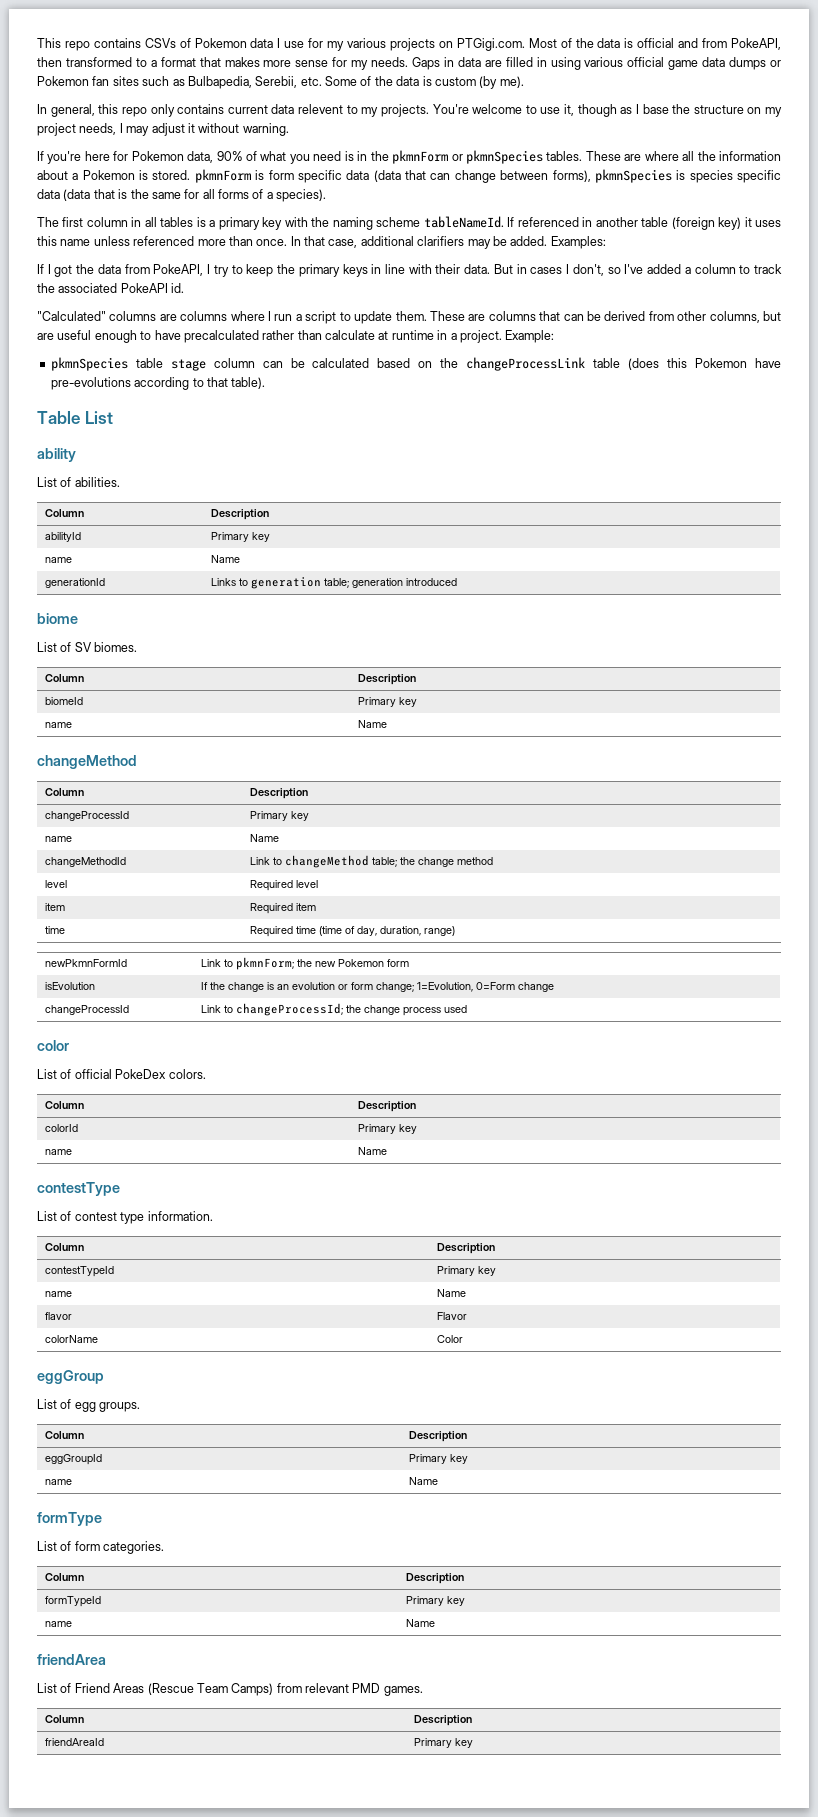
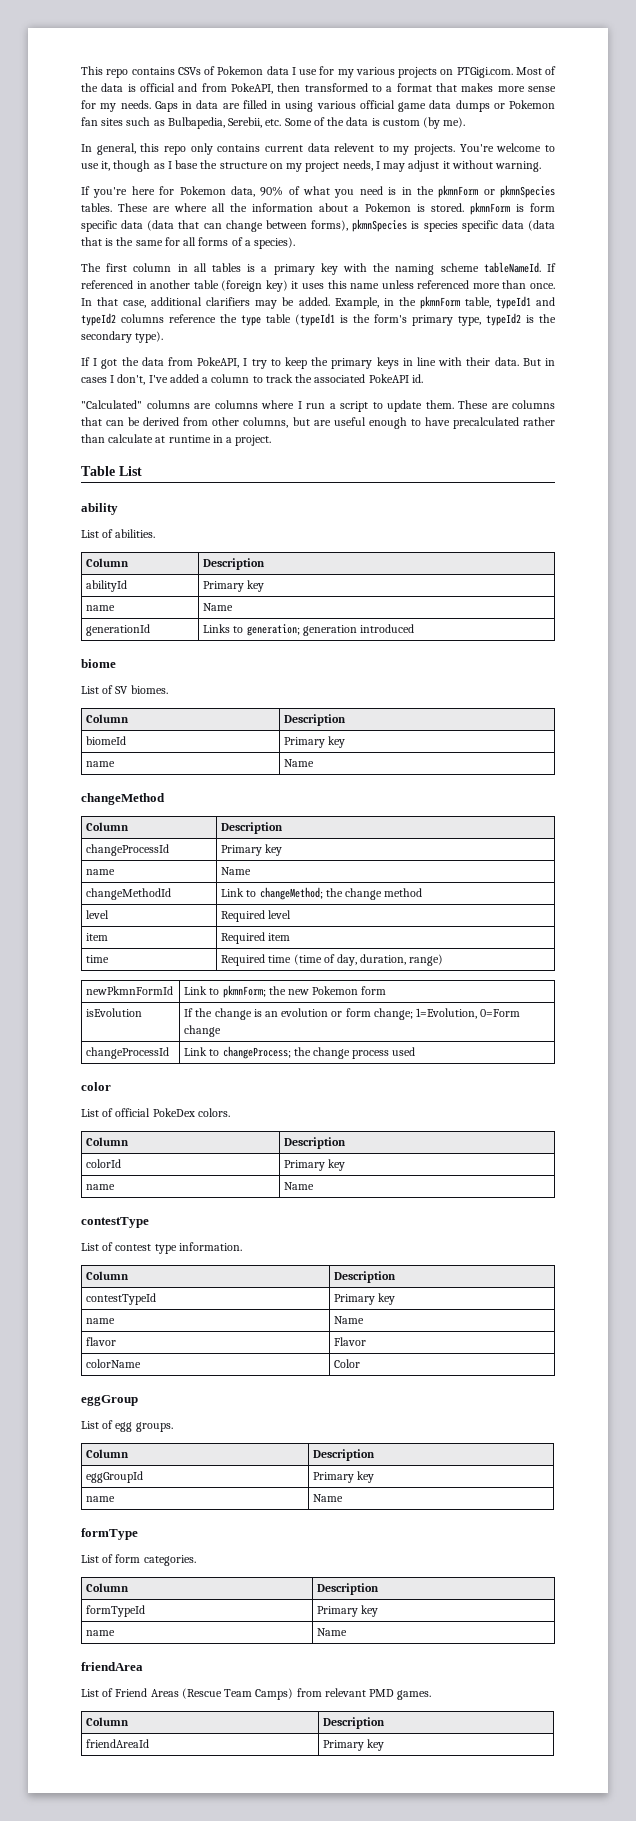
- Examples:
+ Example, in the pkmnForm table, typeId1 and typeId2 columns reference the type table (typeId1 is the form's primary type, typeId2 is the secondary type).
- But in cases I don't, so I've added a column to track the associated PokeAPI id.
+ But in cases I don't, I've added a column to track the associated PokeAPI id.
- Example:
- pkmnSpecies table stage column can be calculated based on the changeProcessLink table (does this Pokemon have pre-evolutions according to that table).
- generationId | Links to generation table; generation introduced
+ generationId | Links to generation; generation introduced
- changeMethodId | Link to changeMethod table; the change method
+ changeMethodId | Link to changeMethod; the change method
- changeProcessId | Link to changeProcessId; the change process used
+ changeProcessId | Link to changeProcess; the change process used

